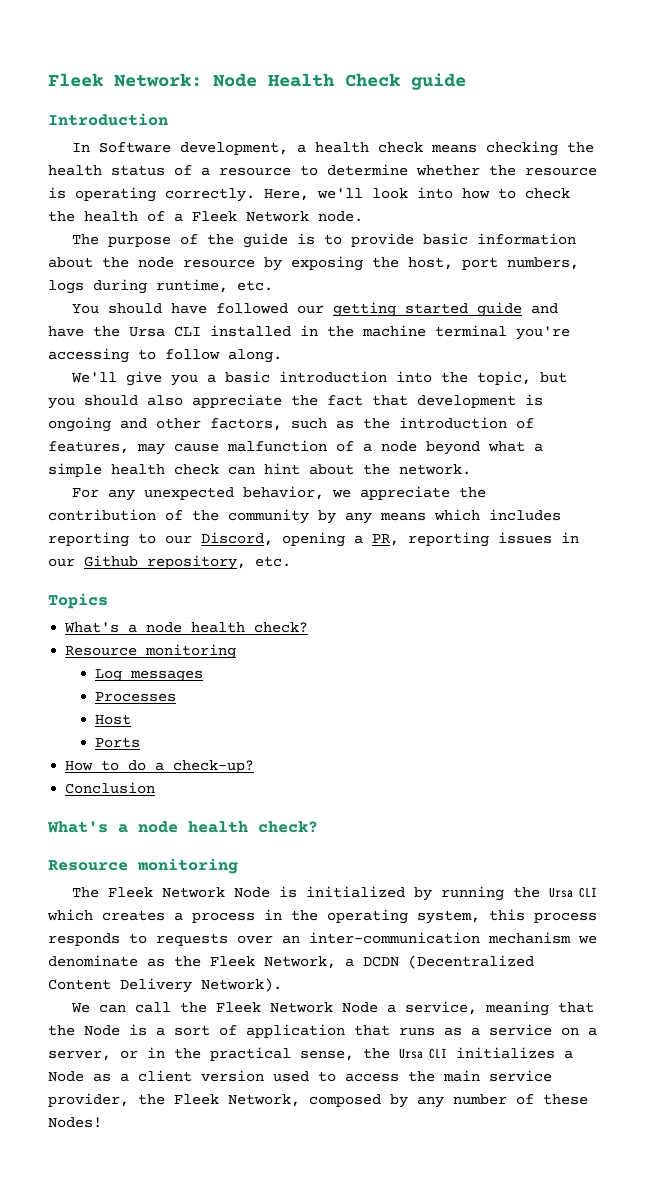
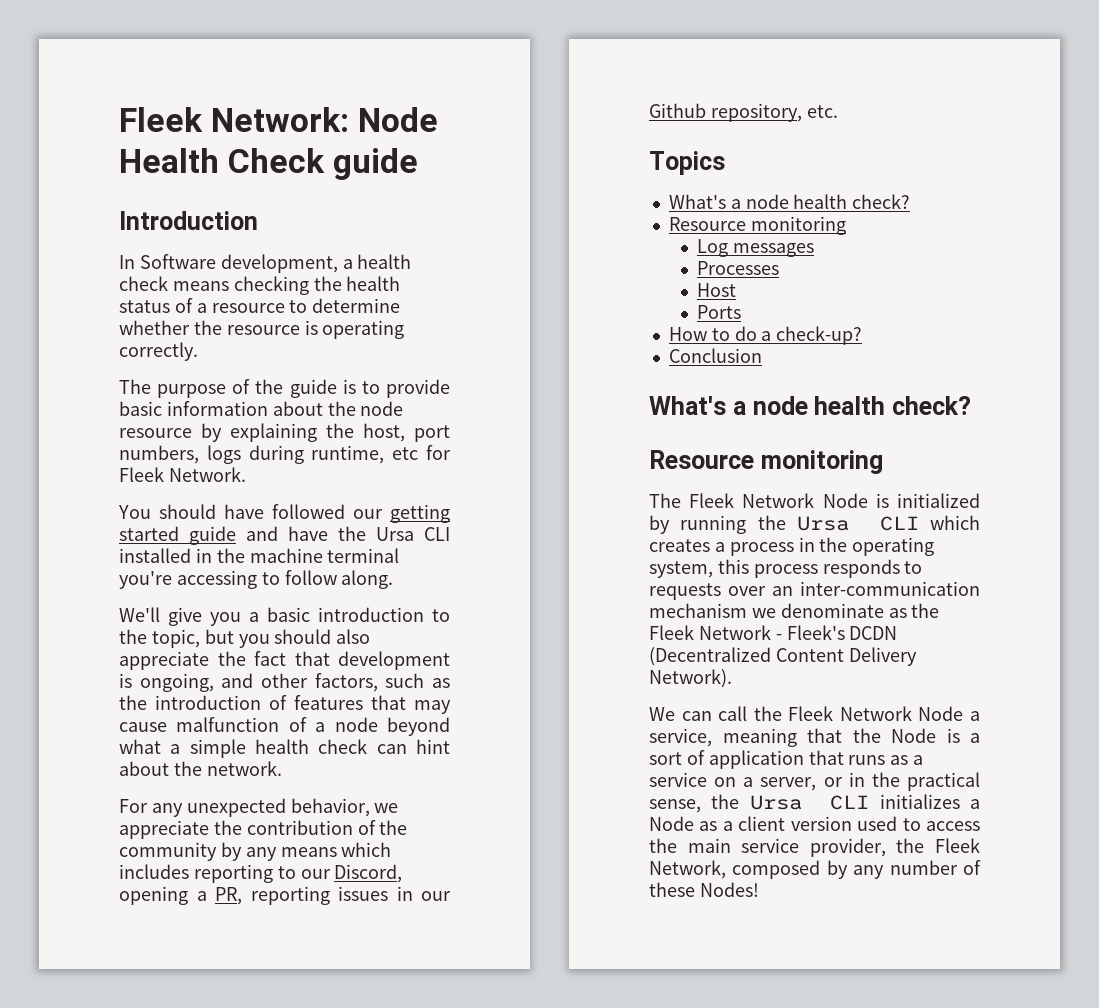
- Here, we'll look into how to check the health of a Fleek Network node.
- The purpose of the guide is to provide basic information about the node resource by exposing the host, port numbers, logs during runtime, etc.
+ The purpose of the guide is to provide basic information about the node resource by explaining the host, port numbers, logs during runtime, etc for Fleek Network.
- We'll give you a basic introduction into the topic, but you should also appreciate the fact that development is ongoing and other factors, such as the introduction of features, may cause malfunction of a node beyond what a simple health check can hint about the network.
+ We'll give you a basic introduction to the topic, but you should also appreciate the fact that development is ongoing, and other factors, such as the introduction of features that may cause malfunction of a node beyond what a simple health check can hint about the network.
- The Fleek Network Node is initialized by running the Ursa CLI which creates a process in the operating system, this process responds to requests over an inter-communication mechanism we denominate as the Fleek Network, a DCDN (Decentralized Content Delivery Network).
+ The Fleek Network Node is initialized by running the Ursa CLI which creates a process in the operating system, this process responds to requests over an inter-communication mechanism we denominate as the Fleek Network - Fleek's DCDN (Decentralized Content Delivery Network).

